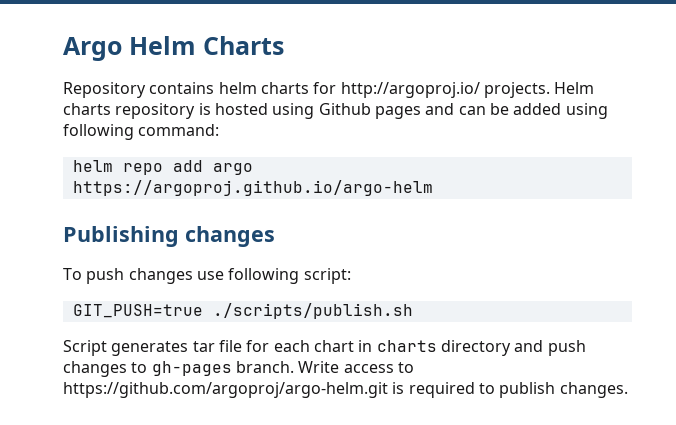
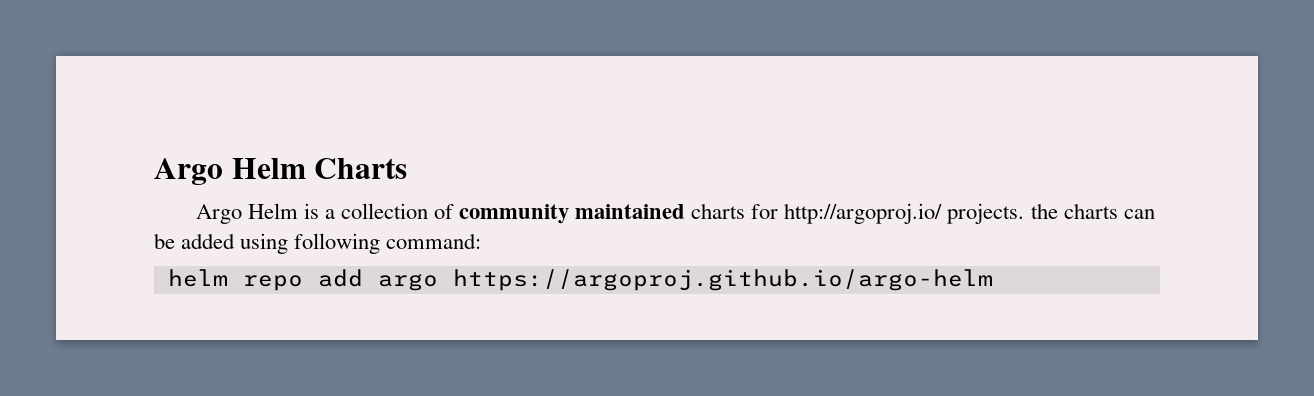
- Repository contains helm charts for http://argoproj.io/ projects. Helm charts repository is hosted using Github pages and can be added using following command:
+ Argo Helm is a collection of community maintained charts for http://argoproj.io/ projects. the charts can be added using following command:
- Publishing changes
- To push changes use following script:
- GIT_PUSH=true ./scripts/publish.sh
- Script generates tar file for each chart in charts directory and push changes to gh-pages branch. Write access to https://github.com/argoproj/argo-helm.git is required to publish changes.

